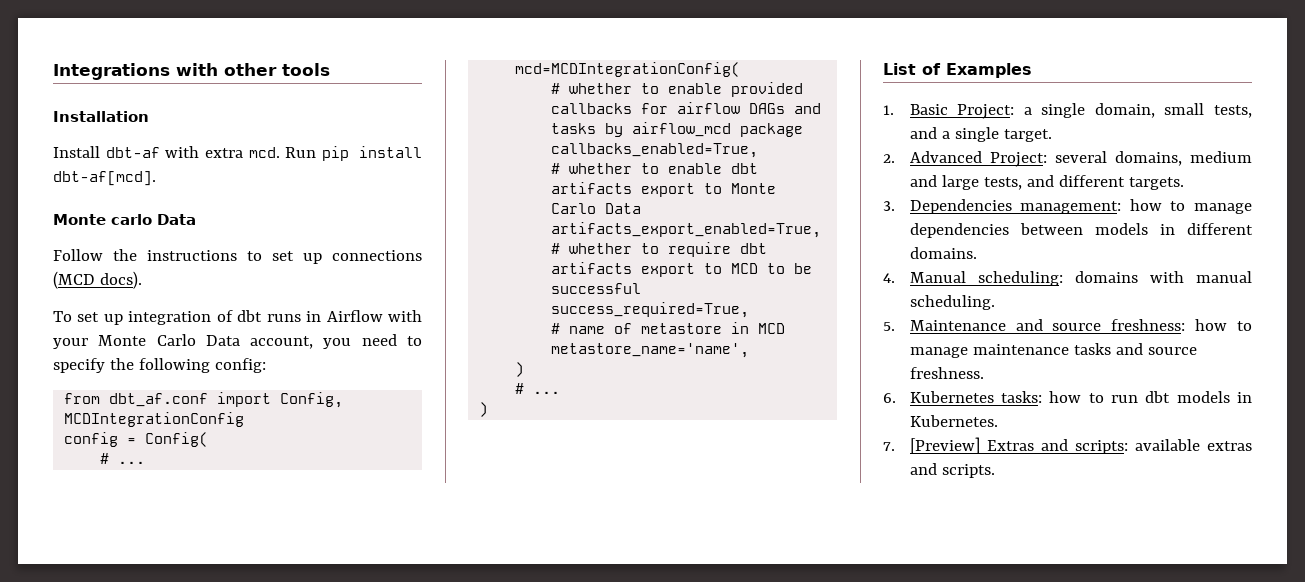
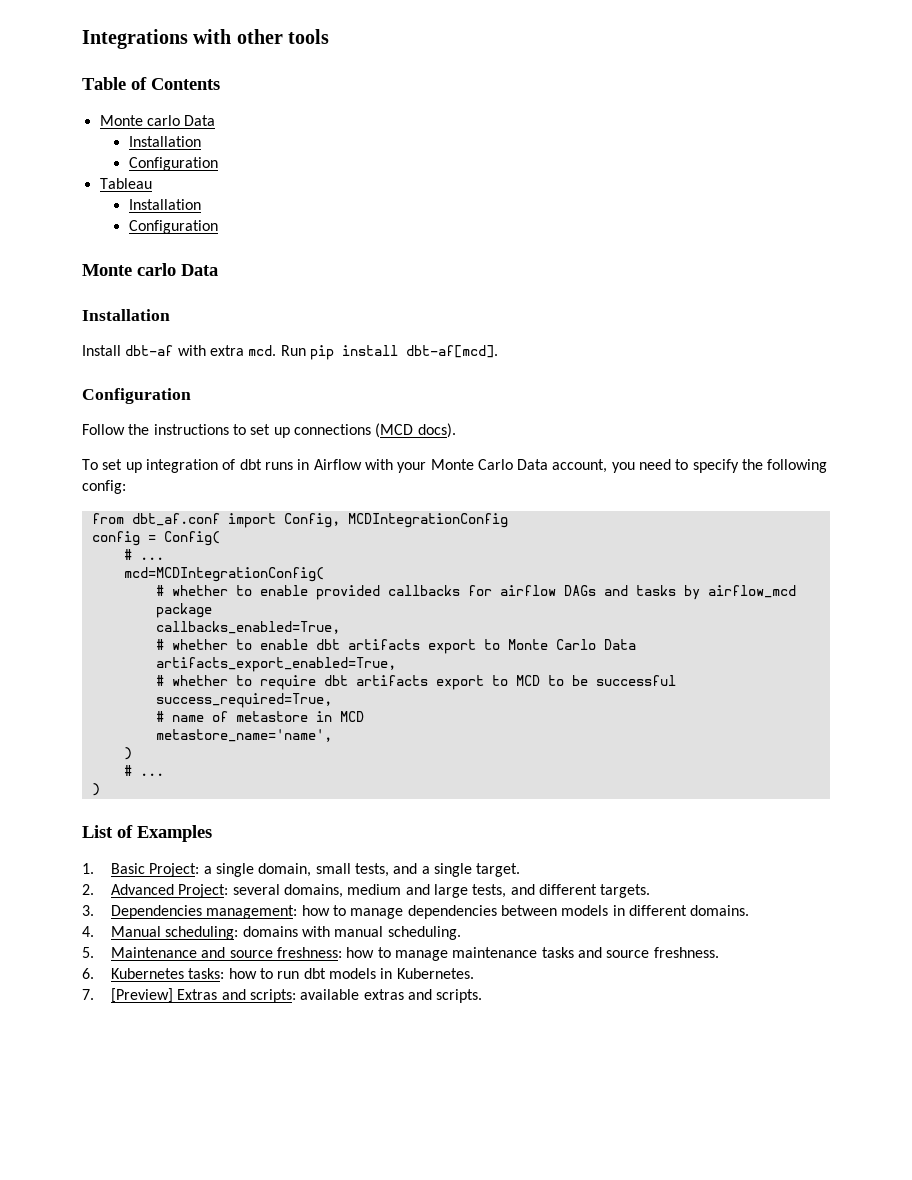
+ Table of Contents
+ Monte carlo Data
+ Installation
+ Configuration
+ Tableau
+ Installation
+ Configuration
+ Monte carlo Data
  Run pip install dbt-af[mcd].
- Monte carlo Data
+ Configuration

